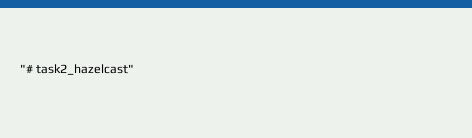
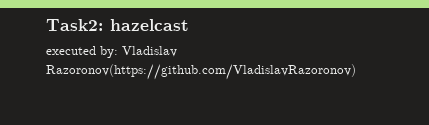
- "# task2_hazelcast"
+ Task2: hazelcast
+ executed by: Vladislav Razoronov(https://github.com/VladislavRazoronov)

